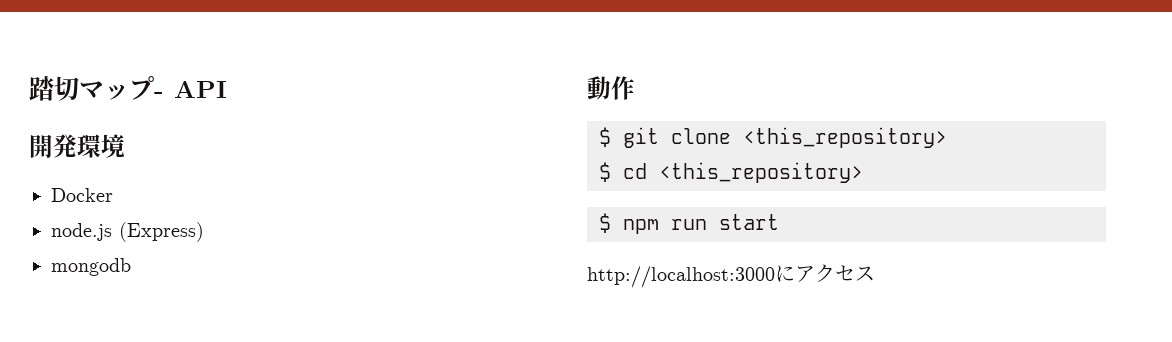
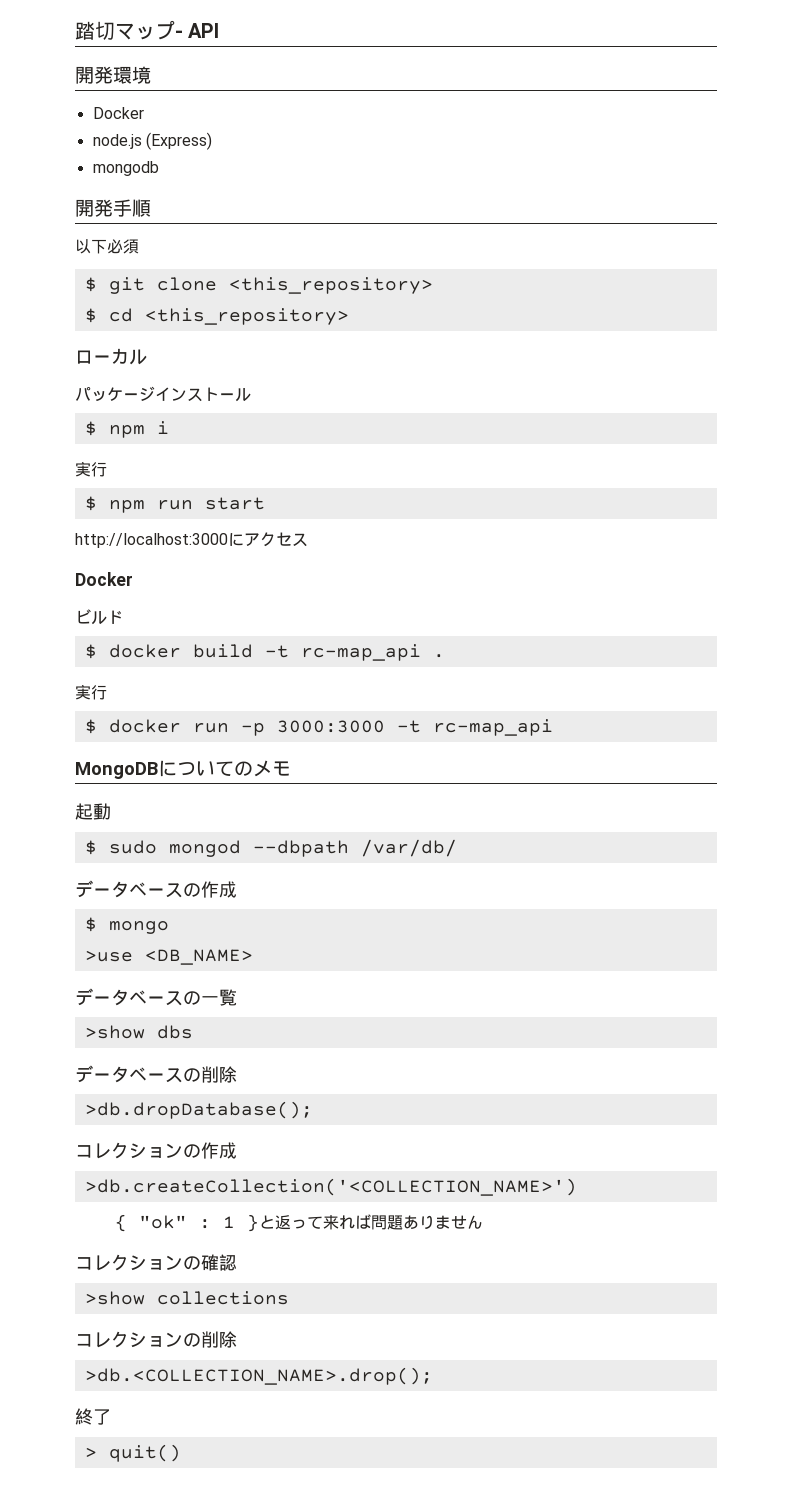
- 動作
+ 開発手順
+ 以下必須
+ ローカル
+ パッケージインストール
+ $ npm i
+ 実行
  http://localhost:3000にアクセス
+ Docker
+ ビルド
+ $ docker build -t rc-map_api .
+ 実行
+ $ docker run -p 3000:3000 -t rc-map_api
+ MongoDBについてのメモ
+ 起動
+ $ sudo mongod --dbpath /var/db/
+ データベースの作成
+ $ mongo
+ >use <DB_NAME>
+ データベースの一覧
+ >show dbs
+ データベースの削除
+ >db.dropDatabase();
+ コレクションの作成
+ >db.createCollection('<COLLECTION_NAME>')
+ { "ok" : 1 }と返って来れば問題ありません
+ コレクションの確認
+ >show collections
+ コレクションの削除
+ >db.<COLLECTION_NAME>.drop();
+ 終了
+ > quit()

